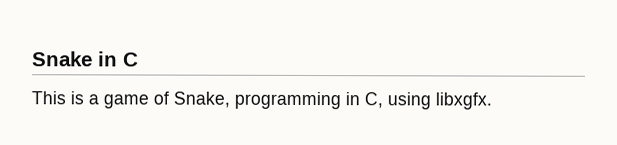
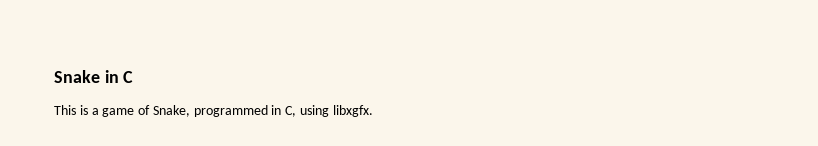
- This is a game of Snake, programming in C, using libxgfx.
+ This is a game of Snake, programmed in C, using libxgfx.

